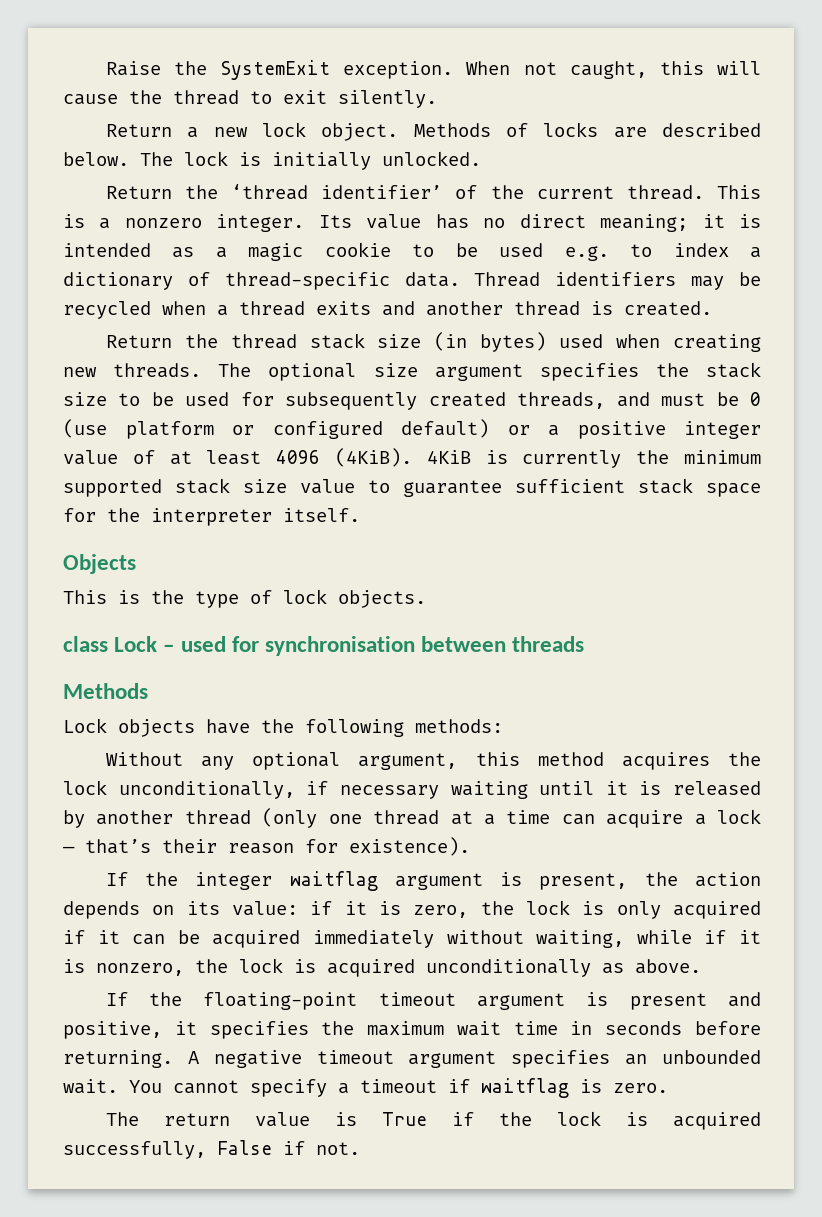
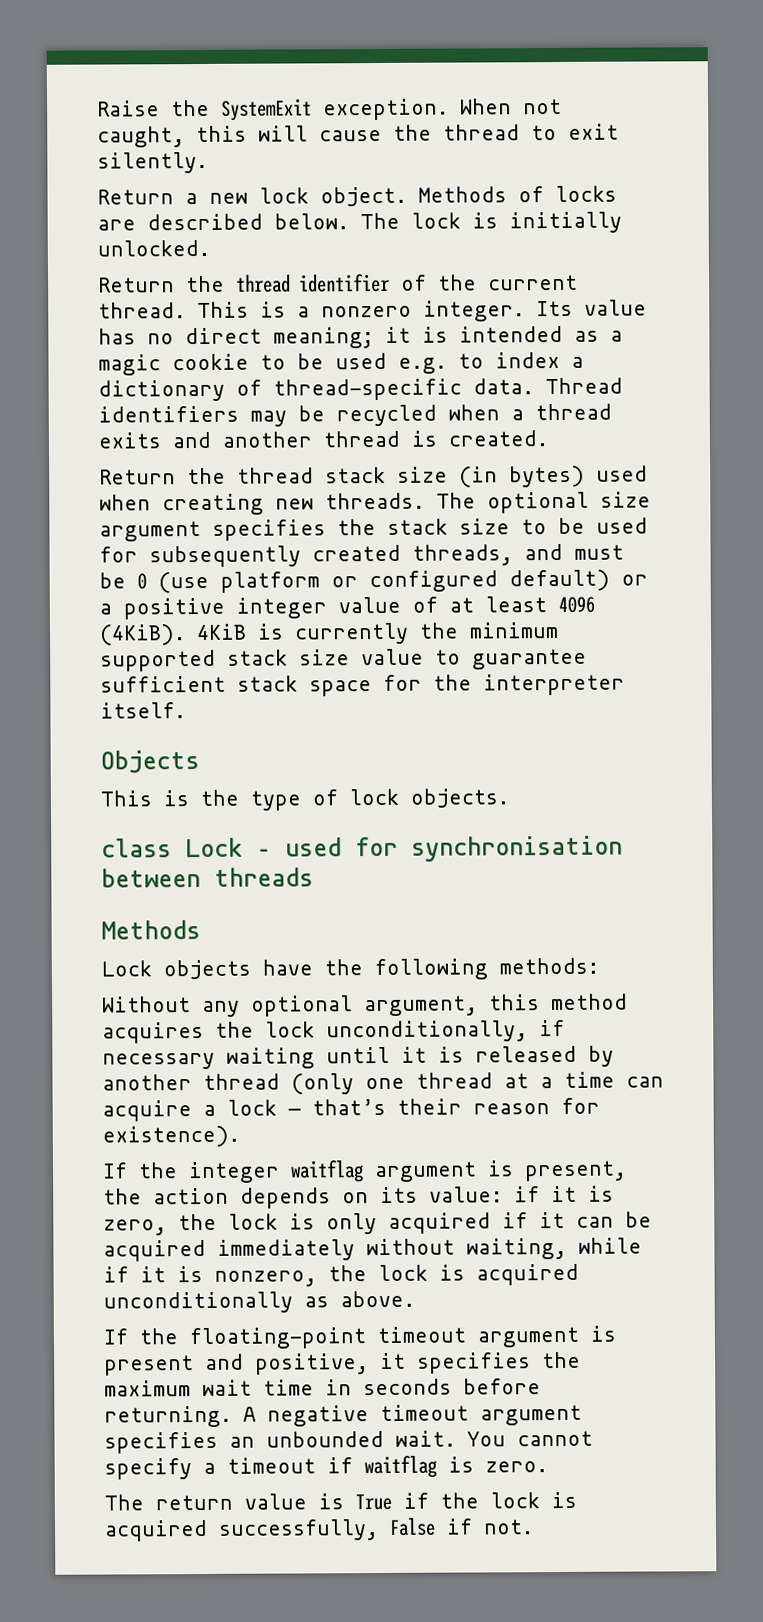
- Return the ‘thread identifier’ of the current thread.
+ Return the thread identifier of the current thread.

